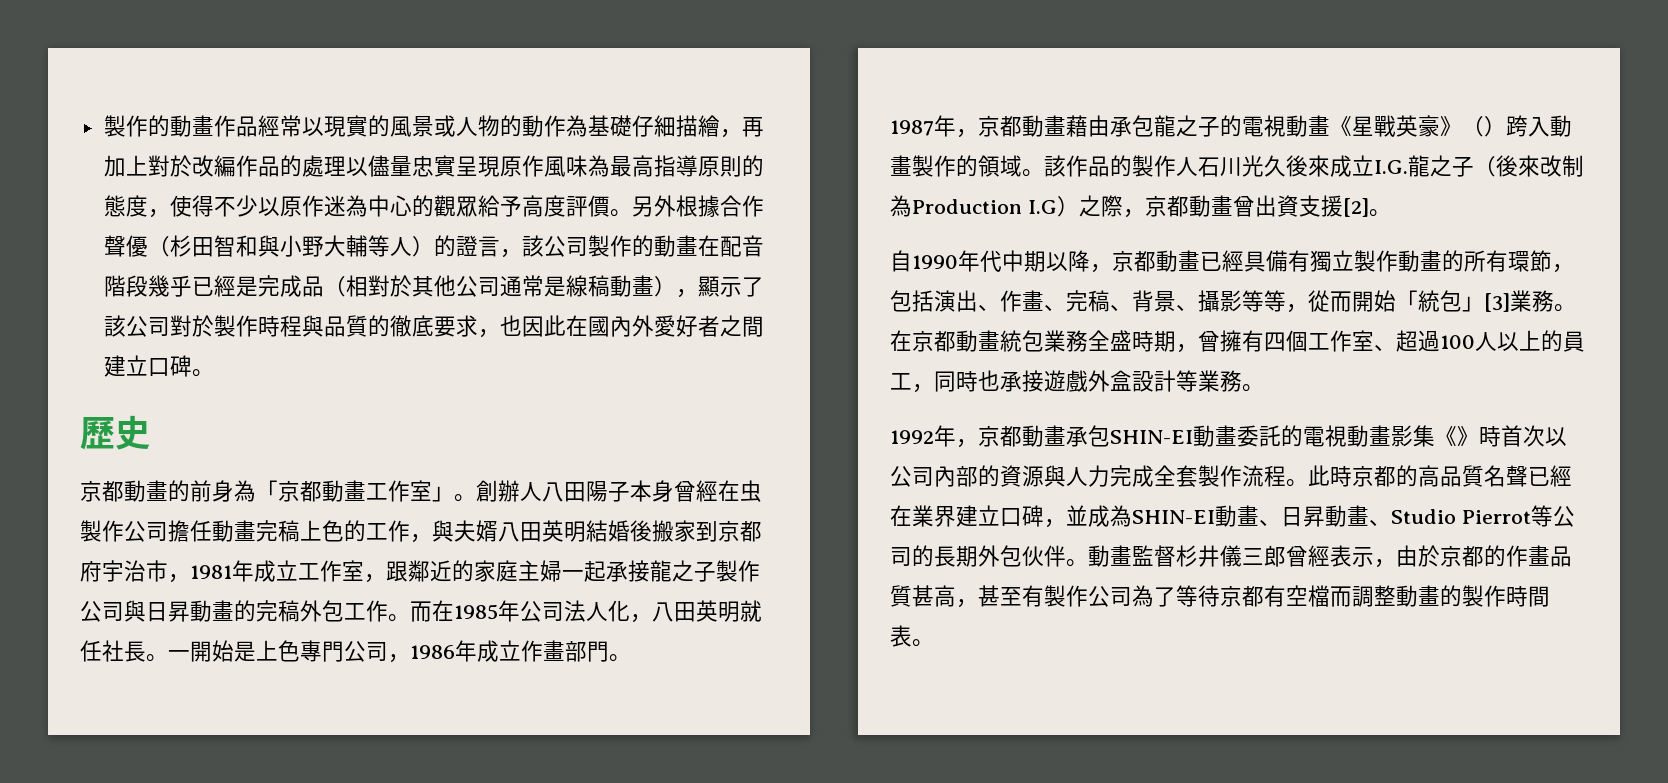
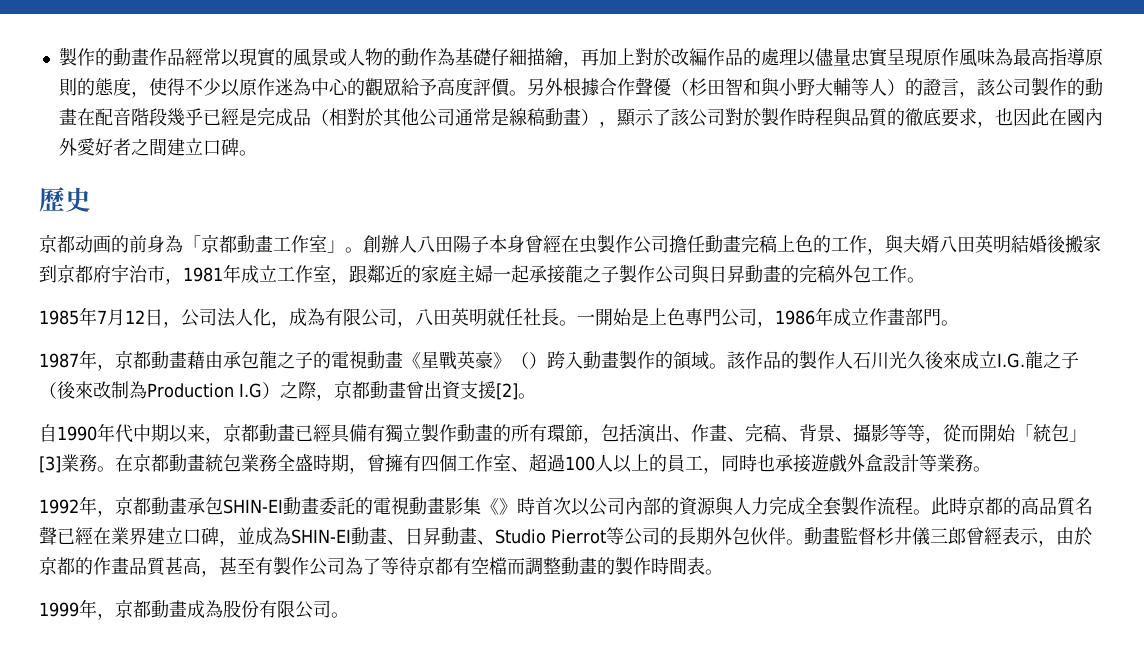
- 京都動畫的前身為「京都動畫工作室」。
+ 京都动画的前身為「京都動畫工作室」。
- 創辦人八田陽子本身曾經在虫製作公司擔任動畫完稿上色的工作，與夫婿八田英明結婚後搬家到京都府宇治市，1981年成立工作室，跟鄰近的家庭主婦一起承接龍之子製作公司與日昇動畫的完稿外包工作。而在1985年公司法人化，八田英明就任社長。
+ 創辦人八田陽子本身曾經在虫製作公司擔任動畫完稿上色的工作，與夫婿八田英明結婚後搬家到京都府宇治市，1981年成立工作室，跟鄰近的家庭主婦一起承接龍之子製作公司與日昇動畫的完稿外包工作。
+ 1985年7月12日，公司法人化，成為有限公司，八田英明就任社長。
- 自1990年代中期以降，京都動畫已經具備有獨立製作動畫的所有環節，包括演出、作畫、完稿、背景、攝影等等，從而開始「統包」[3]業務。
+ 自1990年代中期以来，京都動畫已經具備有獨立製作動畫的所有環節，包括演出、作畫、完稿、背景、攝影等等，從而開始「統包」[3]業務。
+ 1999年，京都動畫成為股份有限公司。

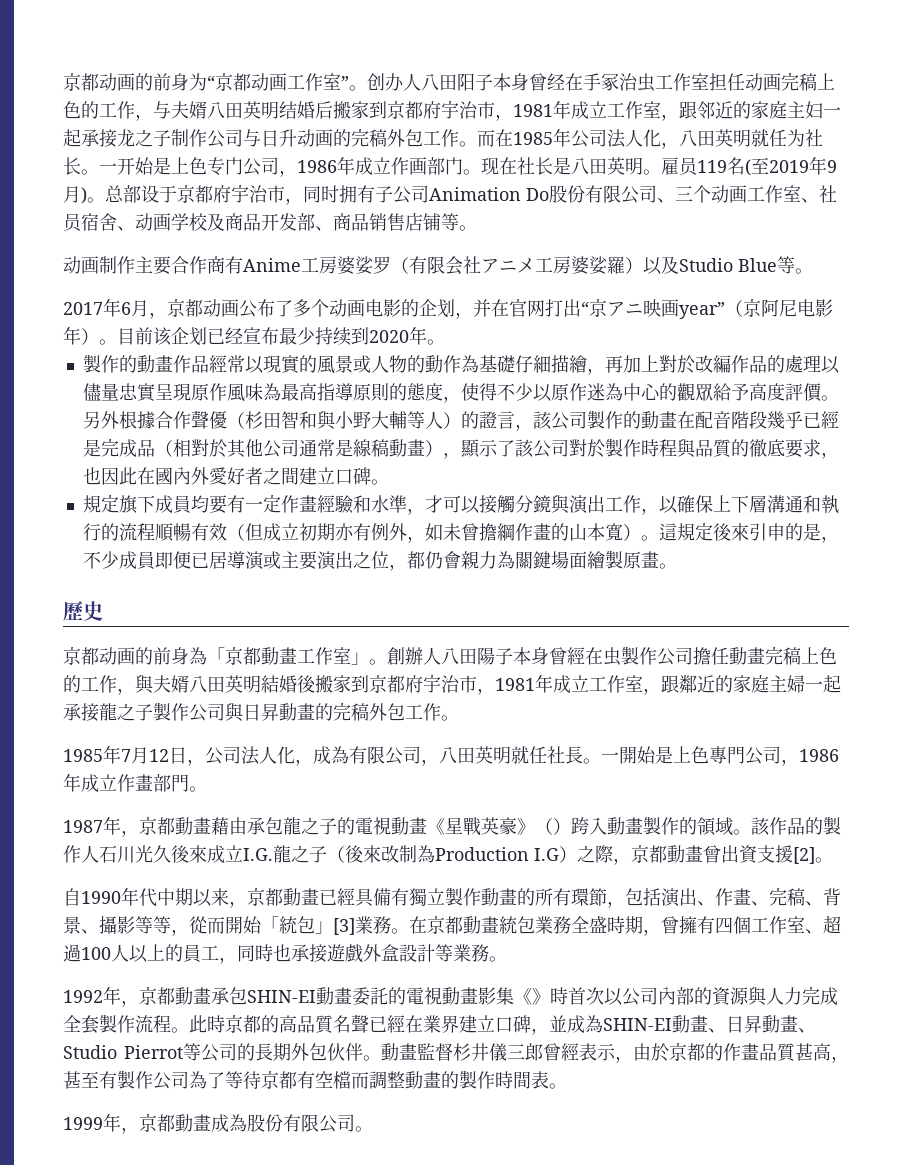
+ 京都动画的前身为“京都动画工作室”。创办人八田阳子本身曾经在手冢治虫工作室担任动画完稿上色的工作，与夫婿八田英明结婚后搬家到京都府宇治市，1981年成立工作室，跟邻近的家庭主妇一起承接龙之子制作公司与日升动画的完稿外包工作。而在1985年公司法人化，八田英明就任为社长。一开始是上色专门公司，1986年成立作画部门。现在社长是八田英明。雇员119名(至2019年9月)。总部设于京都府宇治市，同时拥有子公司Animation Do股份有限公司、三个动画工作室、社员宿舍、动画学校及商品开发部、商品销售店铺等。
+ 动画制作主要合作商有Anime工房婆娑罗（有限会社アニメ工房婆娑羅）以及Studio Blue等。
+ 2017年6月，京都动画公布了多个动画电影的企划，并在官网打出“京アニ映画year”（京阿尼电影年）。目前该企划已经宣布最少持续到2020年。
+ 規定旗下成員均要有一定作畫經驗和水準，才可以接觸分鏡與演出工作，以確保上下層溝通和執行的流程順暢有效（但成立初期亦有例外，如未曾擔綱作畫的山本寬）。這規定後來引申的是，不少成員即便已居導演或主要演出之位，都仍會親力為關鍵場面繪製原畫。

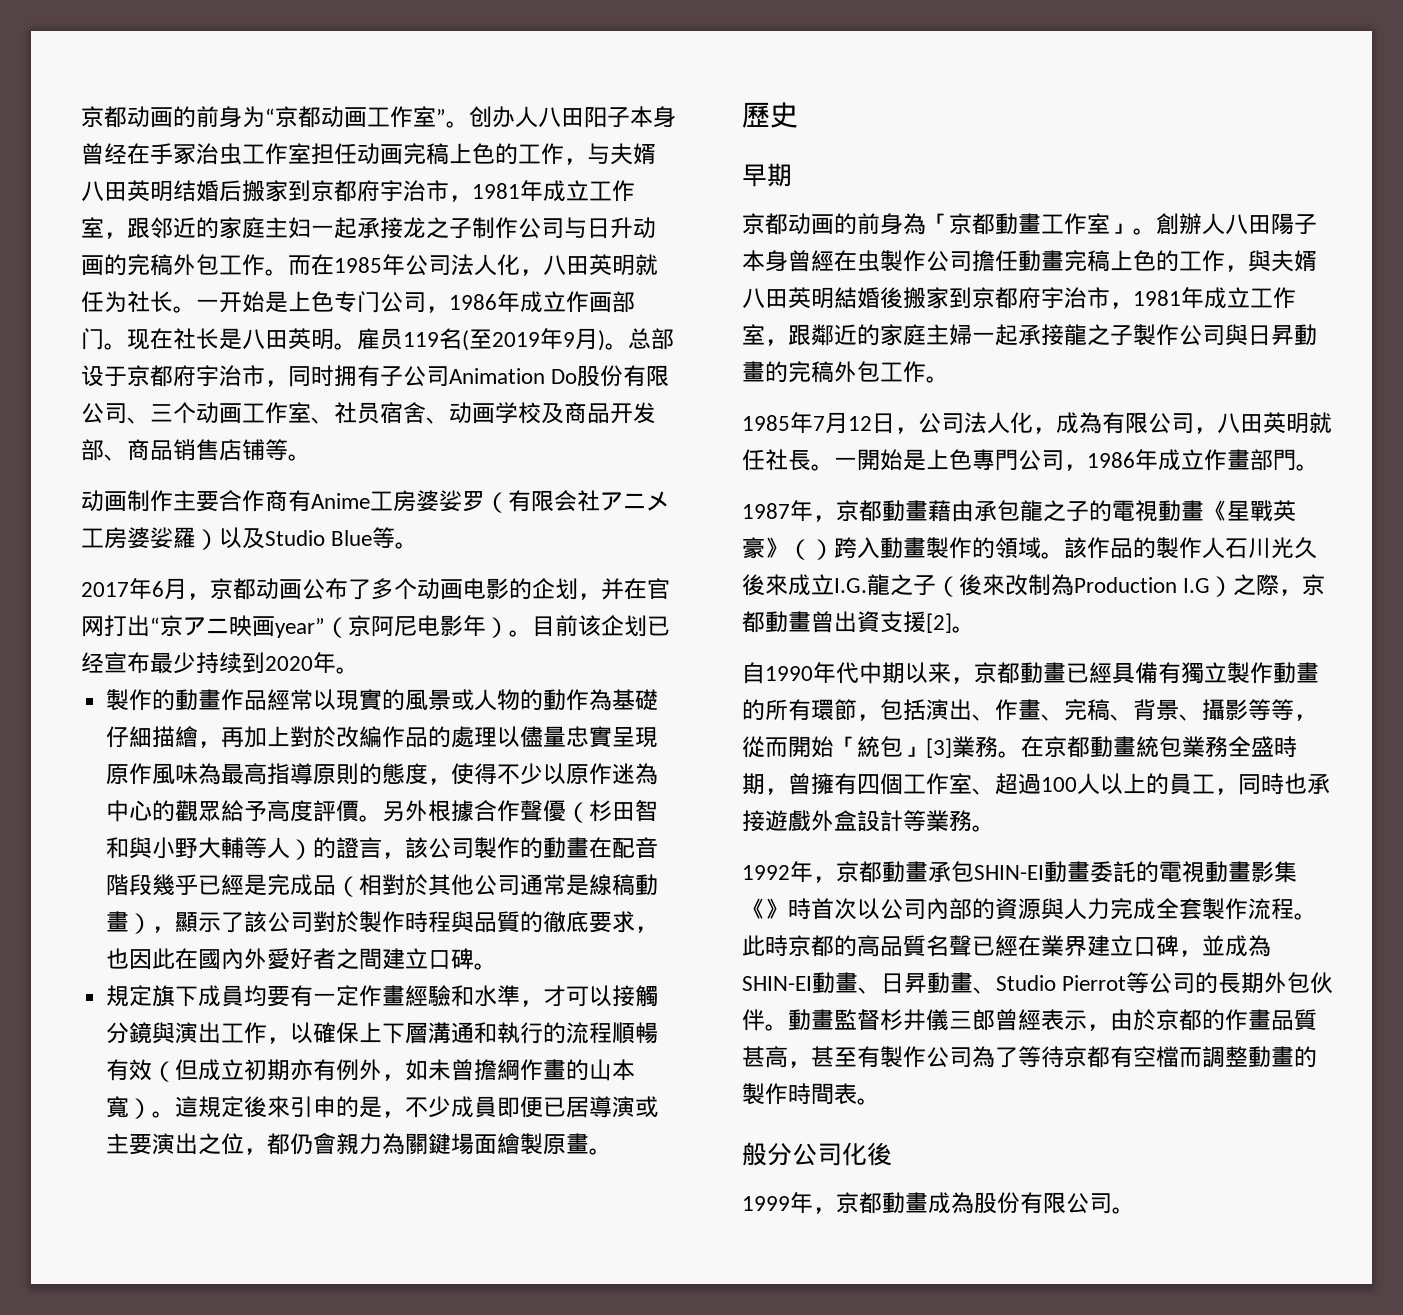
+ 早期
+ 般分公司化後

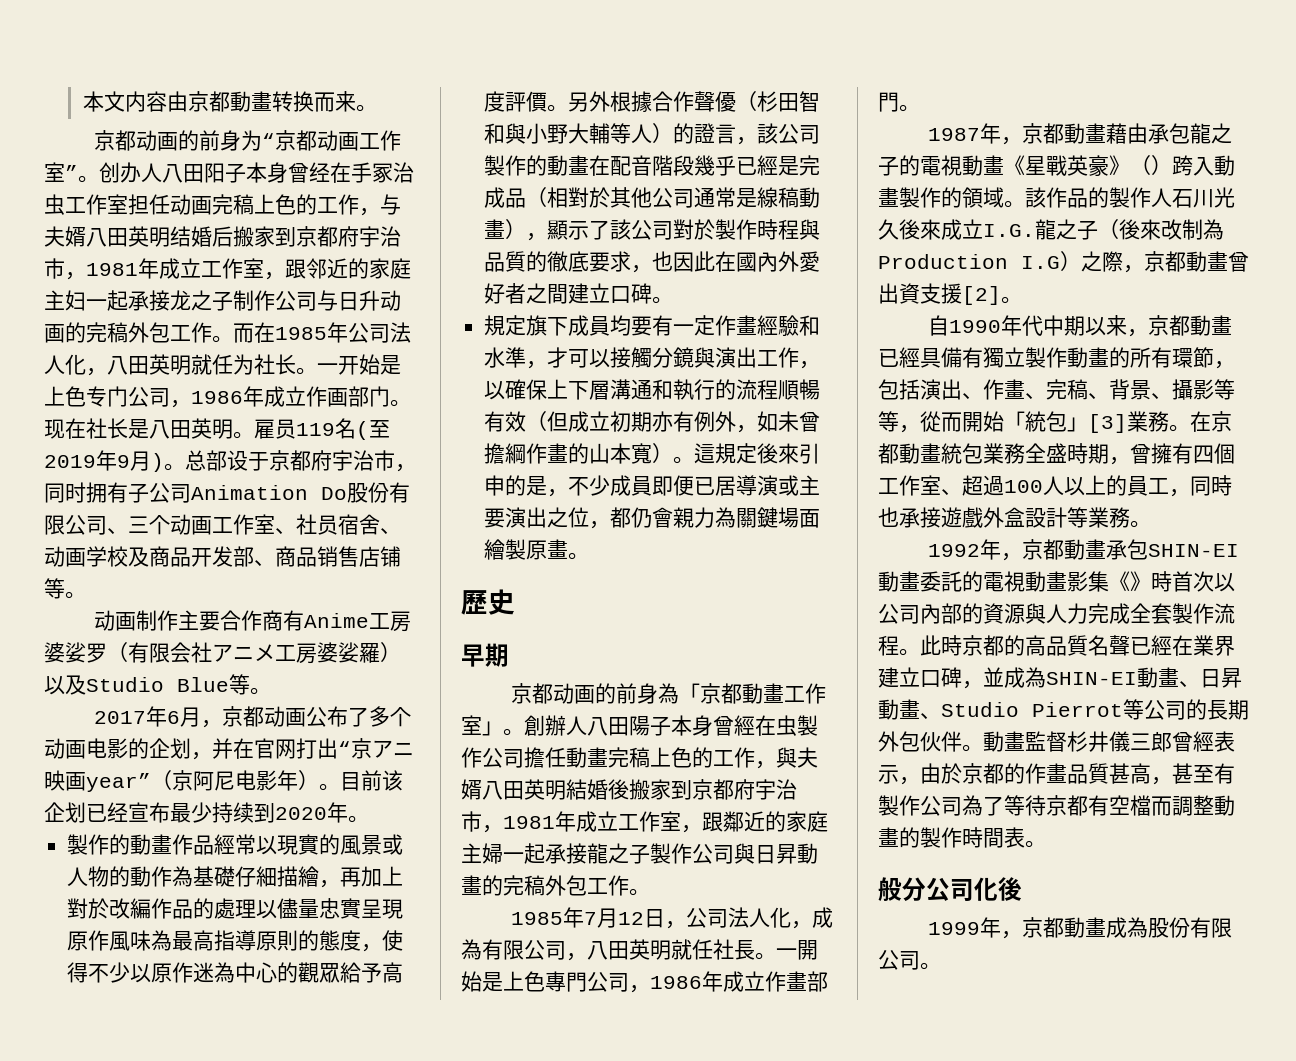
+ 本文内容由京都動畫转换而来。

